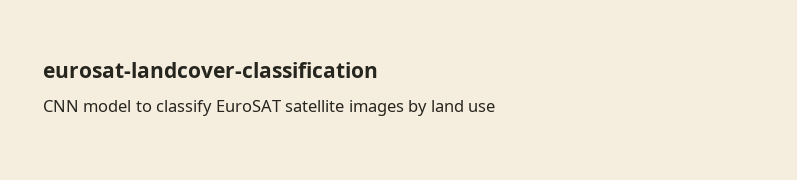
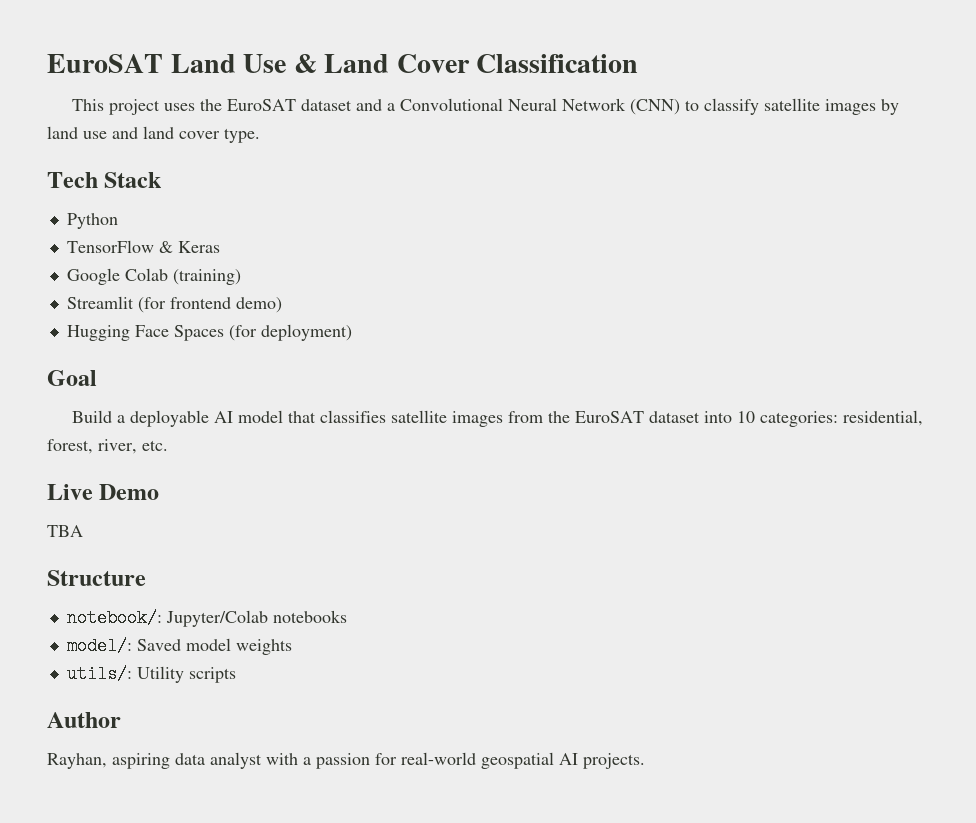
- eurosat-landcover-classification
- CNN model to classify EuroSAT satellite images by land use
+ EuroSAT Land Use & Land Cover Classification
+ This project uses the EuroSAT dataset and a Convolutional Neural Network (CNN) to classify satellite images by land use and land cover type.
+ Tech Stack
+ Python
+ TensorFlow & Keras
+ Google Colab (training)
+ Streamlit (for frontend demo)
+ Hugging Face Spaces (for deployment)
+ Goal
+ Build a deployable AI model that classifies satellite images from the EuroSAT dataset into 10 categories: residential, forest, river, etc.
+ Live Demo
+ TBA
+ Structure
+ notebook/: Jupyter/Colab notebooks
+ model/: Saved model weights
+ utils/: Utility scripts
+ Author
+ Rayhan, aspiring data analyst with a passion for real-world geospatial AI projects.

